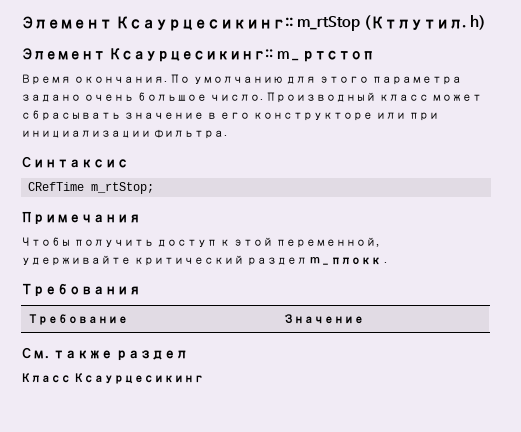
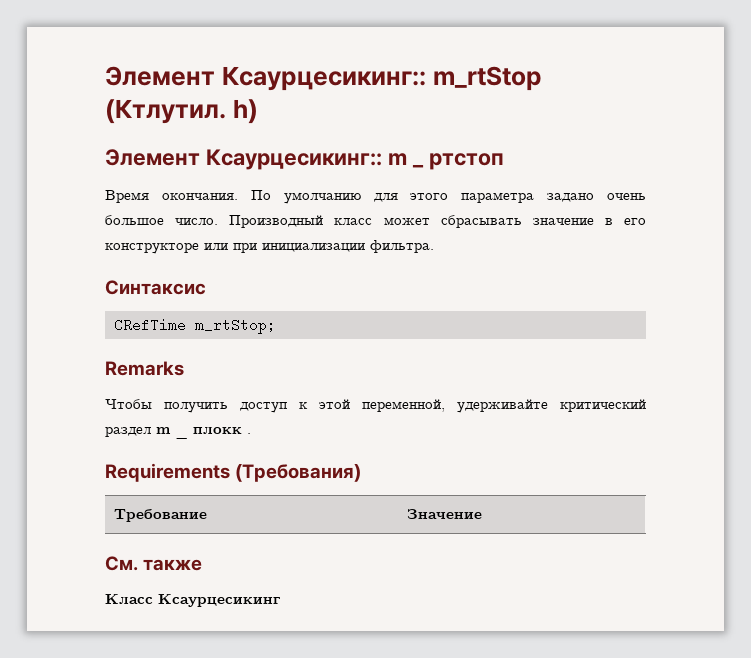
- Примечания
+ Remarks
- Требования
+ Requirements (Требования)
- См. также раздел
+ См. также

